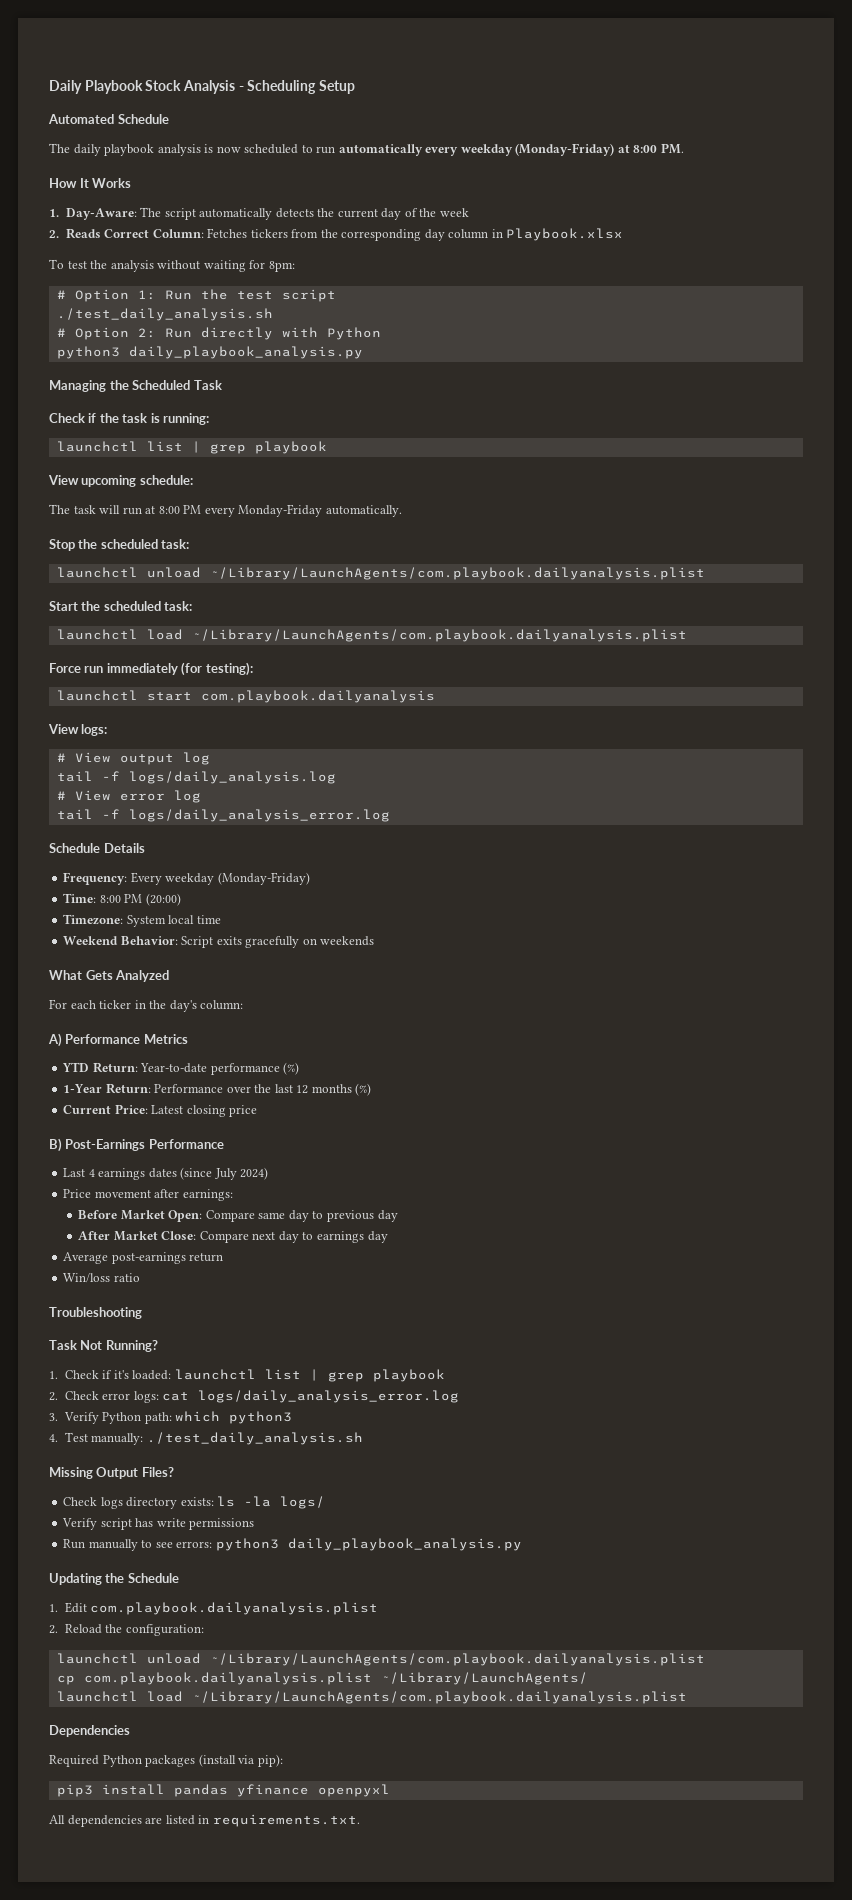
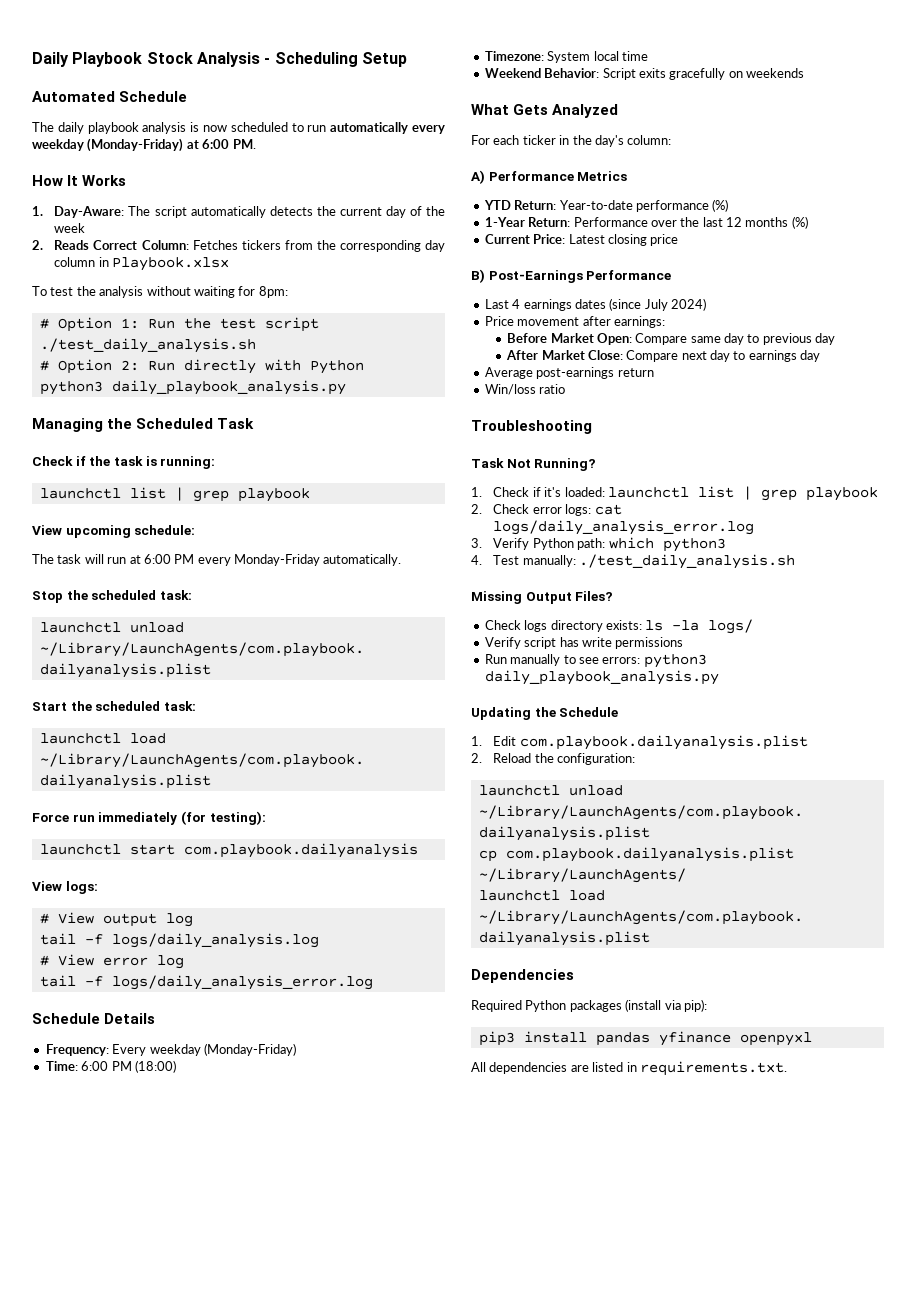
- The daily playbook analysis is now scheduled to run automatically every weekday (Monday-Friday) at 8:00 PM.
+ The daily playbook analysis is now scheduled to run automatically every weekday (Monday-Friday) at 6:00 PM.
- The task will run at 8:00 PM every Monday-Friday automatically.
+ The task will run at 6:00 PM every Monday-Friday automatically.
- Time: 8:00 PM (20:00)
+ Time: 6:00 PM (18:00)

